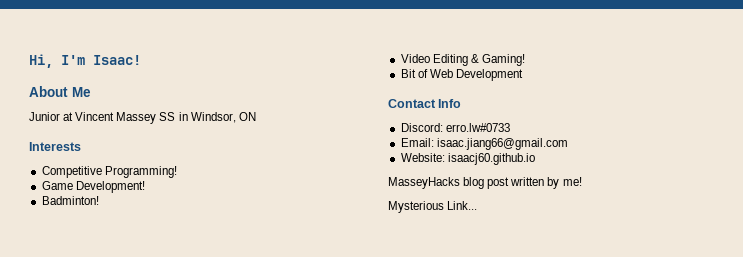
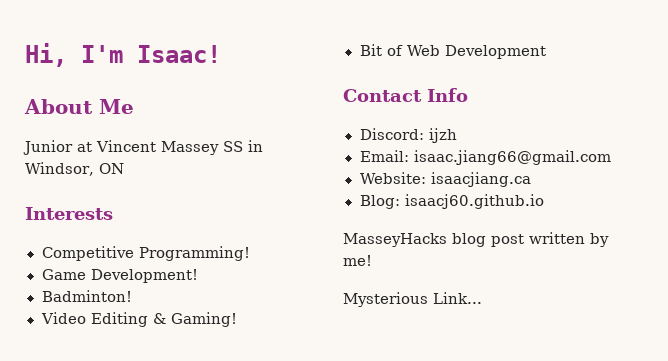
- Discord: erro.lw#0733
+ Discord: ijzh
- Website: isaacj60.github.io
+ Website: isaacjiang.ca
+ Blog: isaacj60.github.io

